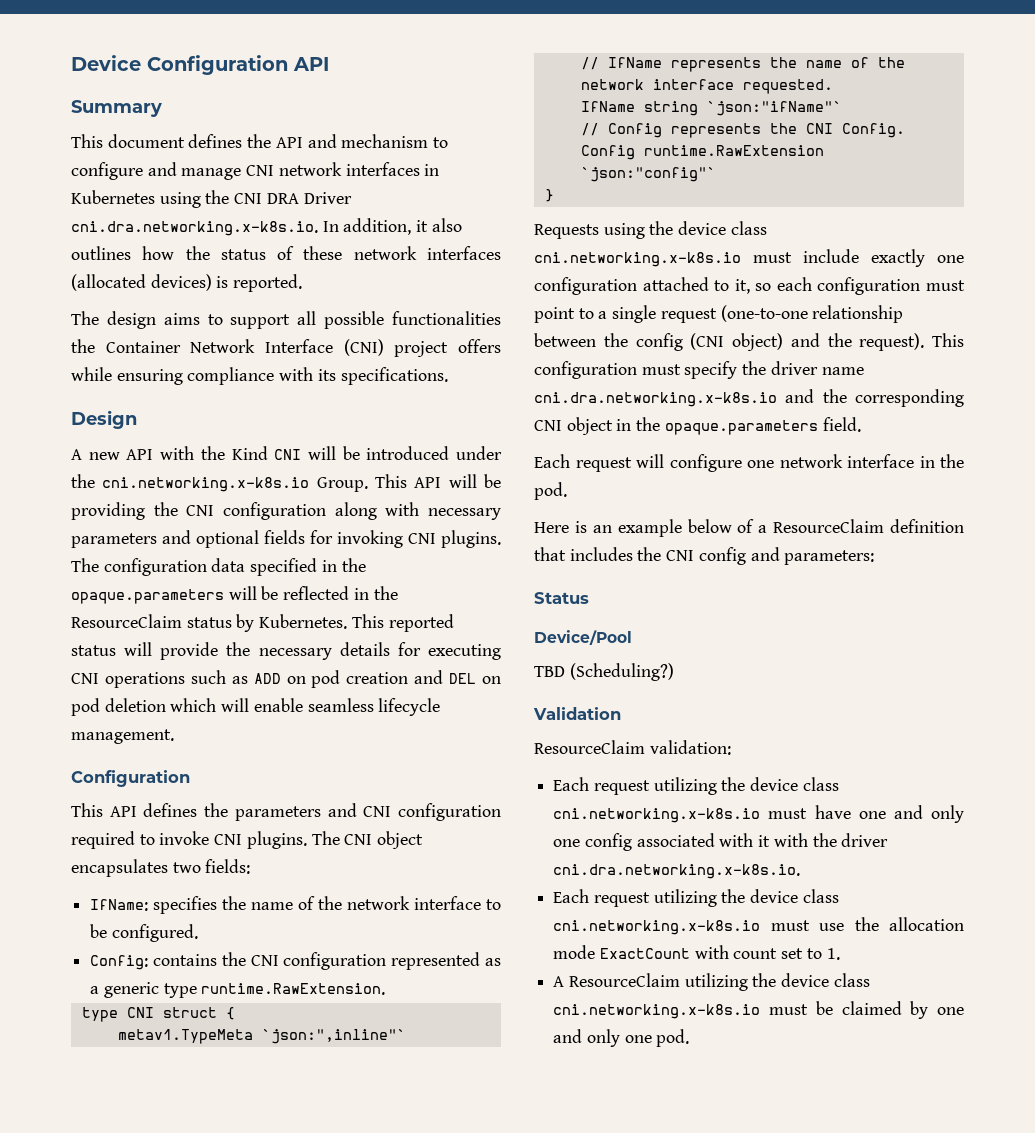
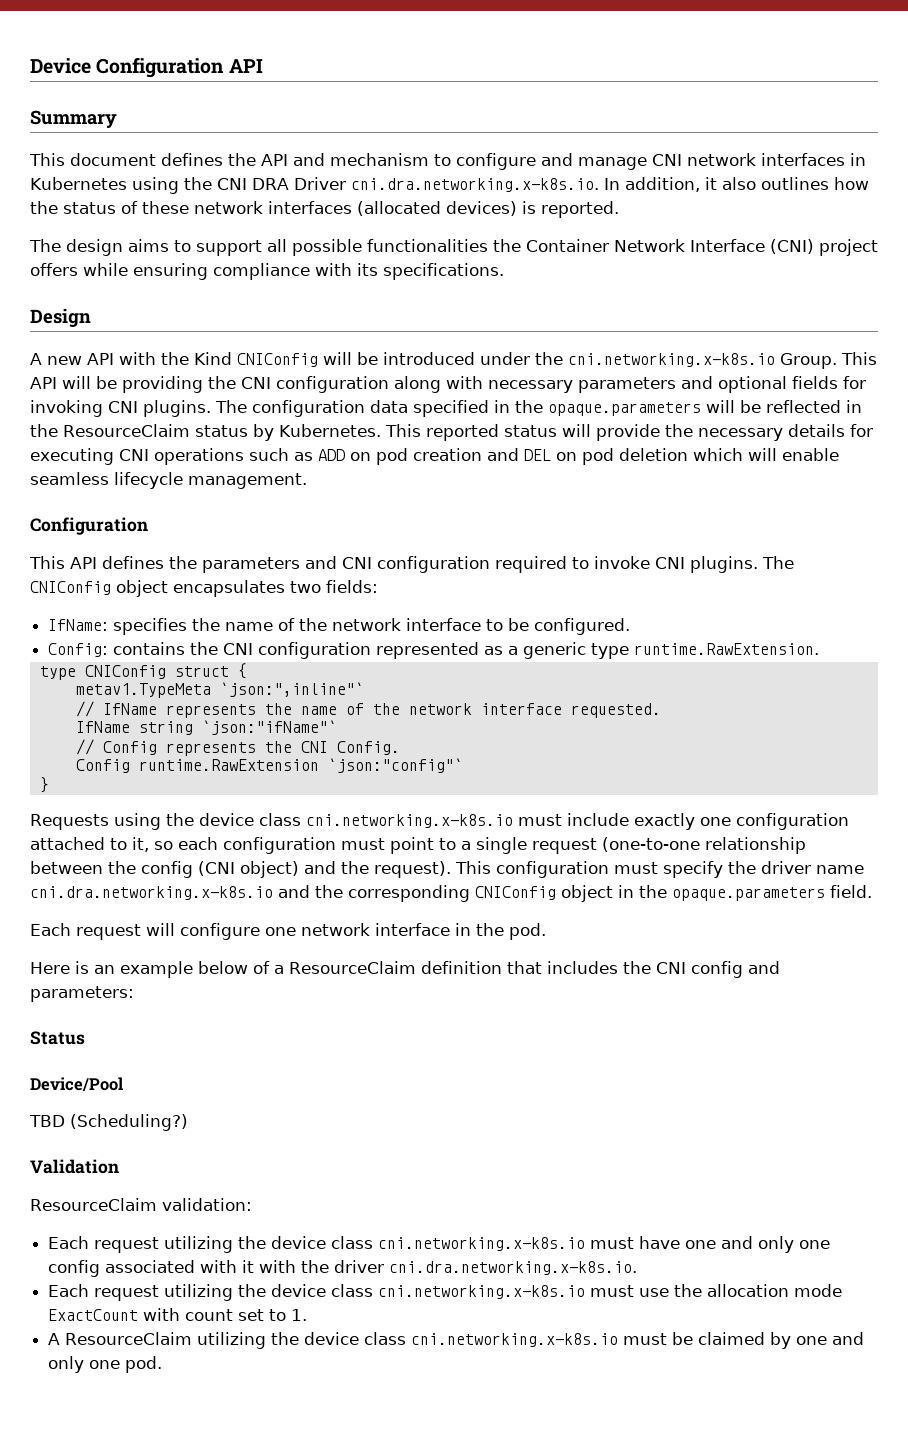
- A new API with the Kind CNI will be introduced under the cni.networking.x-k8s.io Group.
+ A new API with the Kind CNIConfig will be introduced under the cni.networking.x-k8s.io Group.
- The CNI object encapsulates two fields:
+ The CNIConfig object encapsulates two fields:
- type CNI struct {
+ type CNIConfig struct {
- This configuration must specify the driver name cni.dra.networking.x-k8s.io and the corresponding CNI object in the opaque.parameters field.
+ This configuration must specify the driver name cni.dra.networking.x-k8s.io and the corresponding CNIConfig object in the opaque.parameters field.

